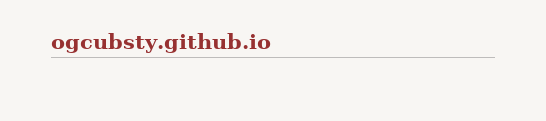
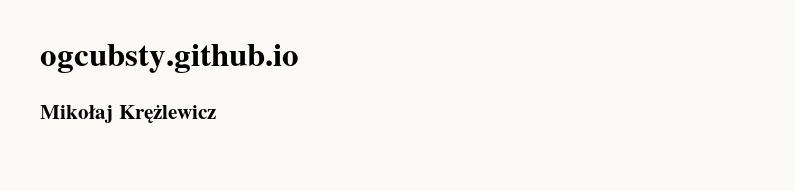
+ Mikołaj Krężlewicz

